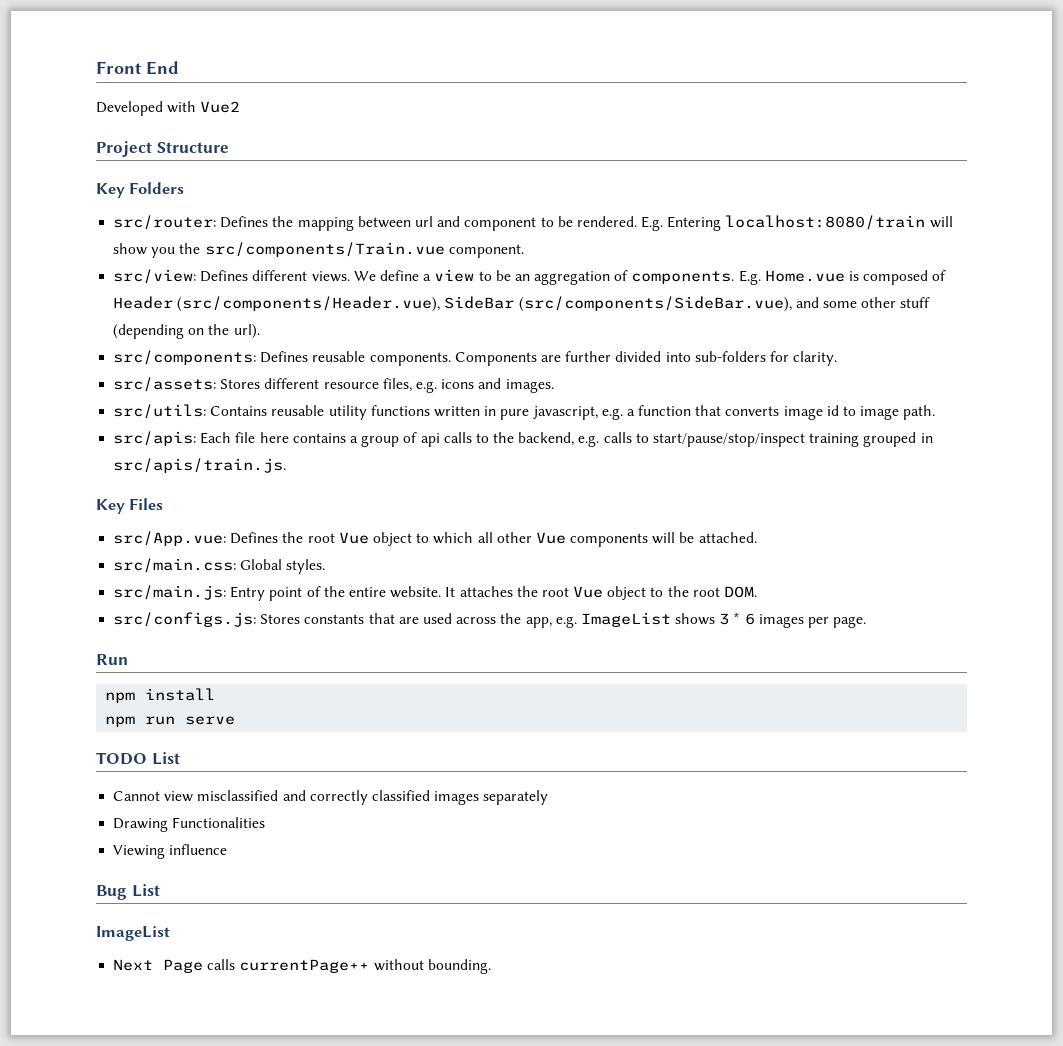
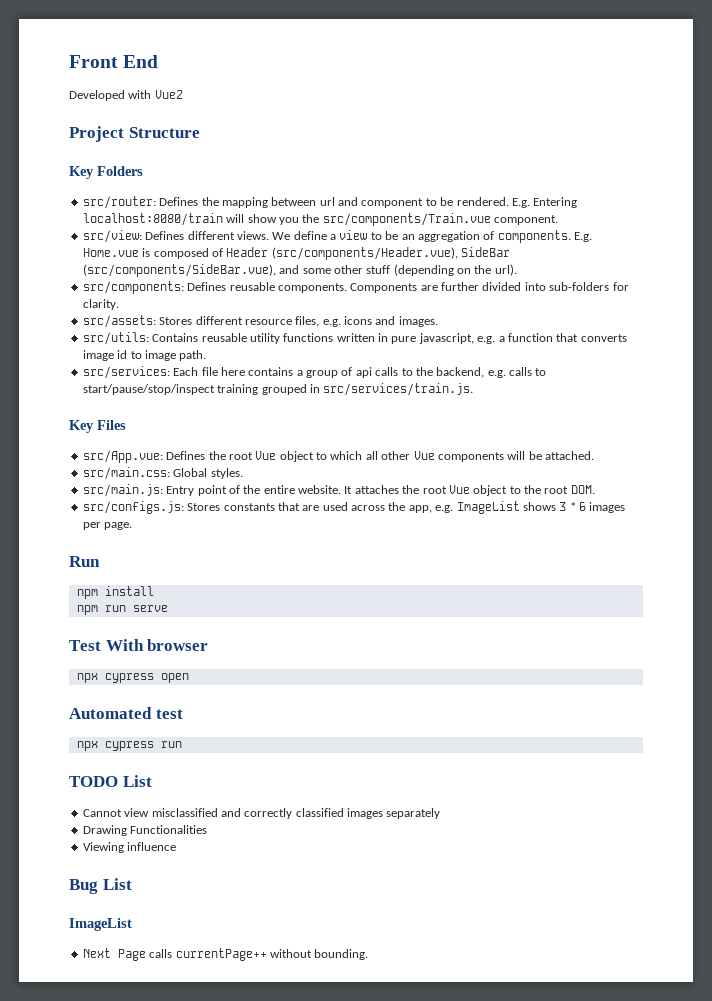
- src/apis: Each file here contains a group of api calls to the backend, e.g. calls to start/pause/stop/inspect training grouped in src/apis/train.js.
+ src/services: Each file here contains a group of api calls to the backend, e.g. calls to start/pause/stop/inspect training grouped in src/services/train.js.
+ Test With browser
+ npx cypress open
+ Automated test
+ npx cypress run

